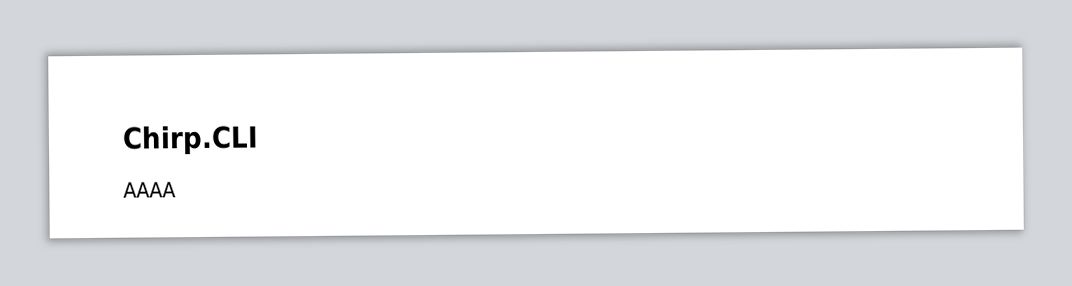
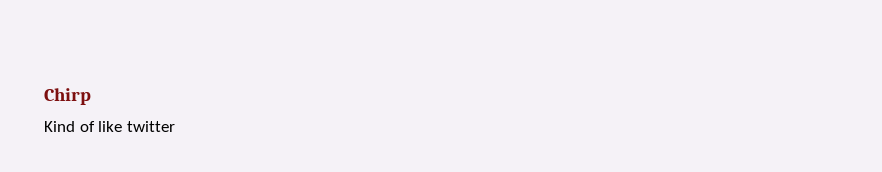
- Chirp.CLI
- AAAA
+ Chirp
+ Kind of like twitter

